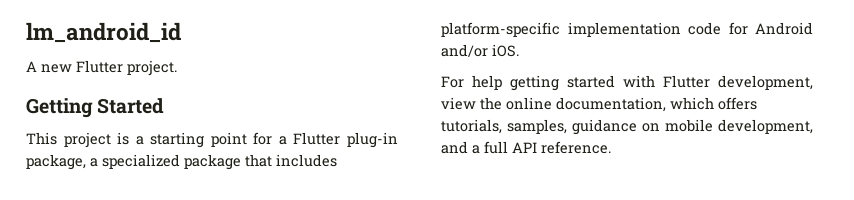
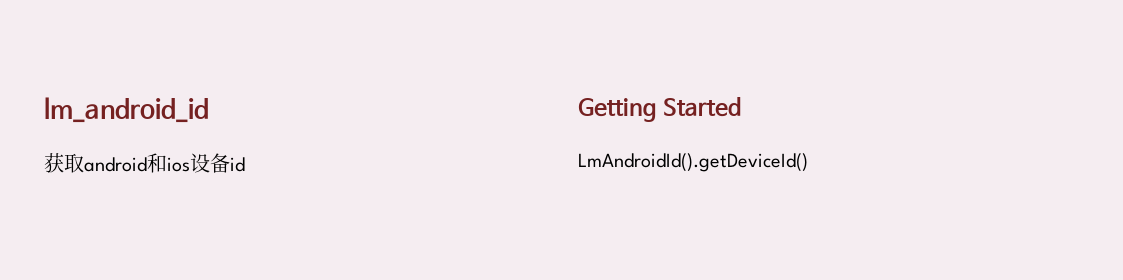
- A new Flutter project.
+ 获取android和ios设备id
  Getting Started
- This project is a starting point for a Flutter plug-in package, a specialized package that includes platform-specific implementation code for Android and/or iOS.
- For help getting started with Flutter development, view the online documentation, which offers tutorials, samples, guidance on mobile development, and a full API reference.
+ LmAndroidId().getDeviceId()

